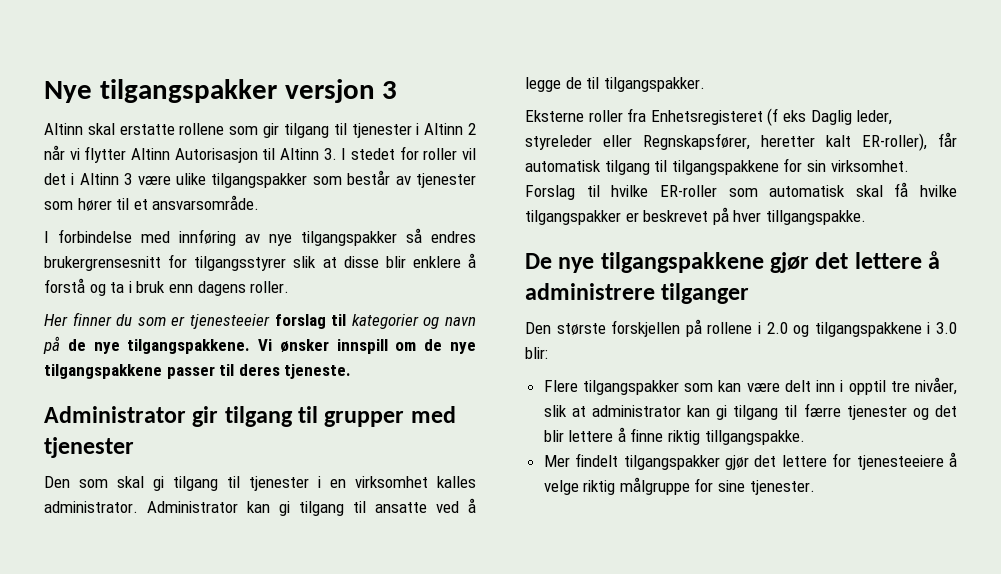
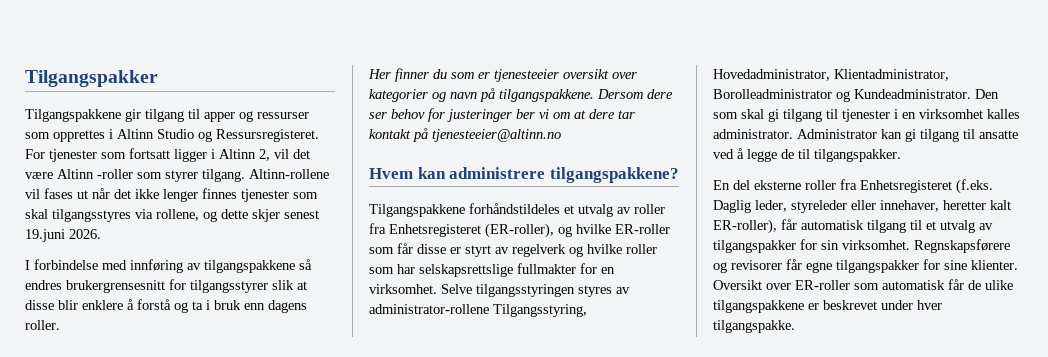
- Nye tilgangspakker versjon 3
- Altinn skal erstatte rollene som gir tilgang til tjenester i Altinn 2 når vi flytter Altinn Autorisasjon til Altinn 3. I stedet for roller vil det i Altinn 3 være ulike tilgangspakker som består av tjenester som hører til et ansvarsområde.
+ Tilgangspakker
+ Tilgangspakkene gir tilgang til apper og ressurser som opprettes i Altinn Studio og Ressursregisteret. For tjenester som fortsatt ligger i Altinn 2, vil det være Altinn -roller som styrer tilgang. Altinn-rollene vil fases ut når det ikke lenger finnes tjenester som skal tilgangsstyres via rollene, og dette skjer senest 19.juni 2026.
- I forbindelse med innføring av nye tilgangspakker så endres brukergrensesnitt for tilgangsstyrer slik at disse blir enklere å forstå og ta i bruk enn dagens roller.
+ I forbindelse med innføring av tilgangspakkene så endres brukergrensesnitt for tilgangsstyrer slik at disse blir enklere å forstå og ta i bruk enn dagens roller.
- Her finner du som er tjenesteeier forslag til kategorier og navn på de nye tilgangspakkene. Vi ønsker innspill om de nye tilgangspakkene passer til deres tjeneste.
- Administrator gir tilgang til grupper med tjenester
- Den som skal gi tilgang til tjenester i en virksomhet kalles administrator.
+ Her finner du som er tjenesteeier oversikt over kategorier og navn på tilgangspakkene. Dersom dere ser behov for justeringer ber vi om at dere tar kontakt på tjenesteeier@altinn.no
+ Hvem kan administrere tilgangspakkene?
+ Tilgangspakkene forhåndstildeles et utvalg av roller fra Enhetsregisteret (ER-roller), og hvilke ER-roller som får disse er styrt av regelverk og hvilke roller som har selskapsrettslige fullmakter for en virksomhet. Selve tilgangsstyringen styres av administrator-rollene Tilgangsstyring, Hovedadministrator, Klientadministrator, Borolleadministrator og Kundeadministrator. Den som skal gi tilgang til tjenester i en virksomhet kalles administrator.
- Eksterne roller fra Enhetsregisteret (f eks Daglig leder, styreleder eller Regnskapsfører, heretter kalt ER-roller), får automatisk tilgang til tilgangspakkene for sin virksomhet. Forslag til hvilke ER-roller som automatisk skal få hvilke tilgangspakker er beskrevet på hver tillgangspakke.
- De nye tilgangspakkene gjør det lettere å administrere tilganger
- Den største forskjellen på rollene i 2.0 og tilgangspakkene i 3.0 blir:
- Flere tilgangspakker som kan være delt inn i opptil tre nivåer, slik at administrator kan gi tilgang til færre tjenester og det blir lettere å finne riktig tillgangspakke.
- Mer findelt tilgangspakker gjør det lettere for tjenesteeiere å velge riktig målgruppe for sine tjenester.
+ En del eksterne roller fra Enhetsregisteret (f.eks. Daglig leder, styreleder eller innehaver, heretter kalt ER-roller), får automatisk tilgang til et utvalg av tilgangspakker for sin virksomhet. Regnskapsførere og revisorer får egne tilgangspakker for sine klienter. Oversikt over ER-roller som automatisk får de ulike tilgangspakkene er beskrevet under hver tilgangspakke.

